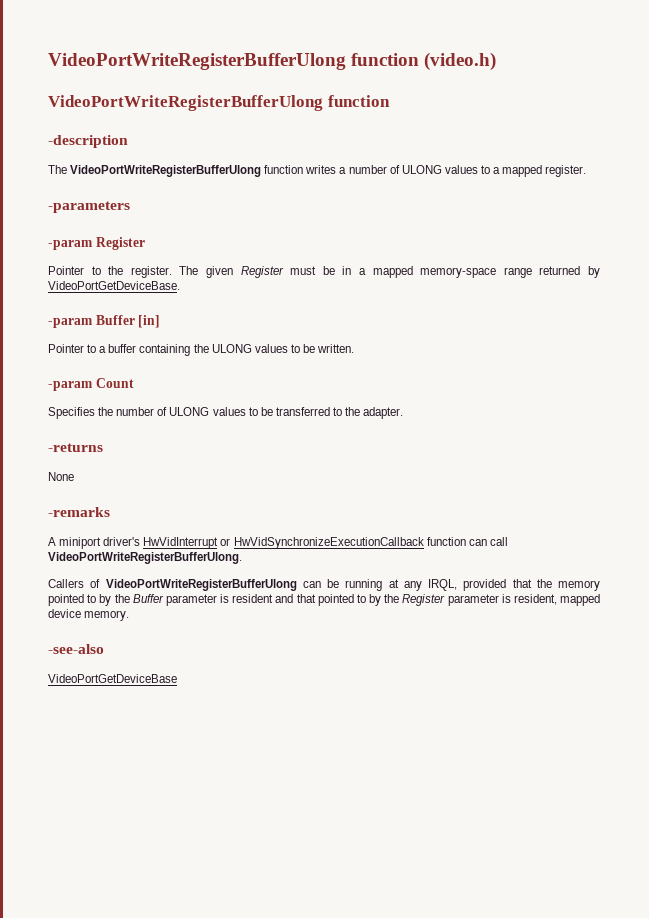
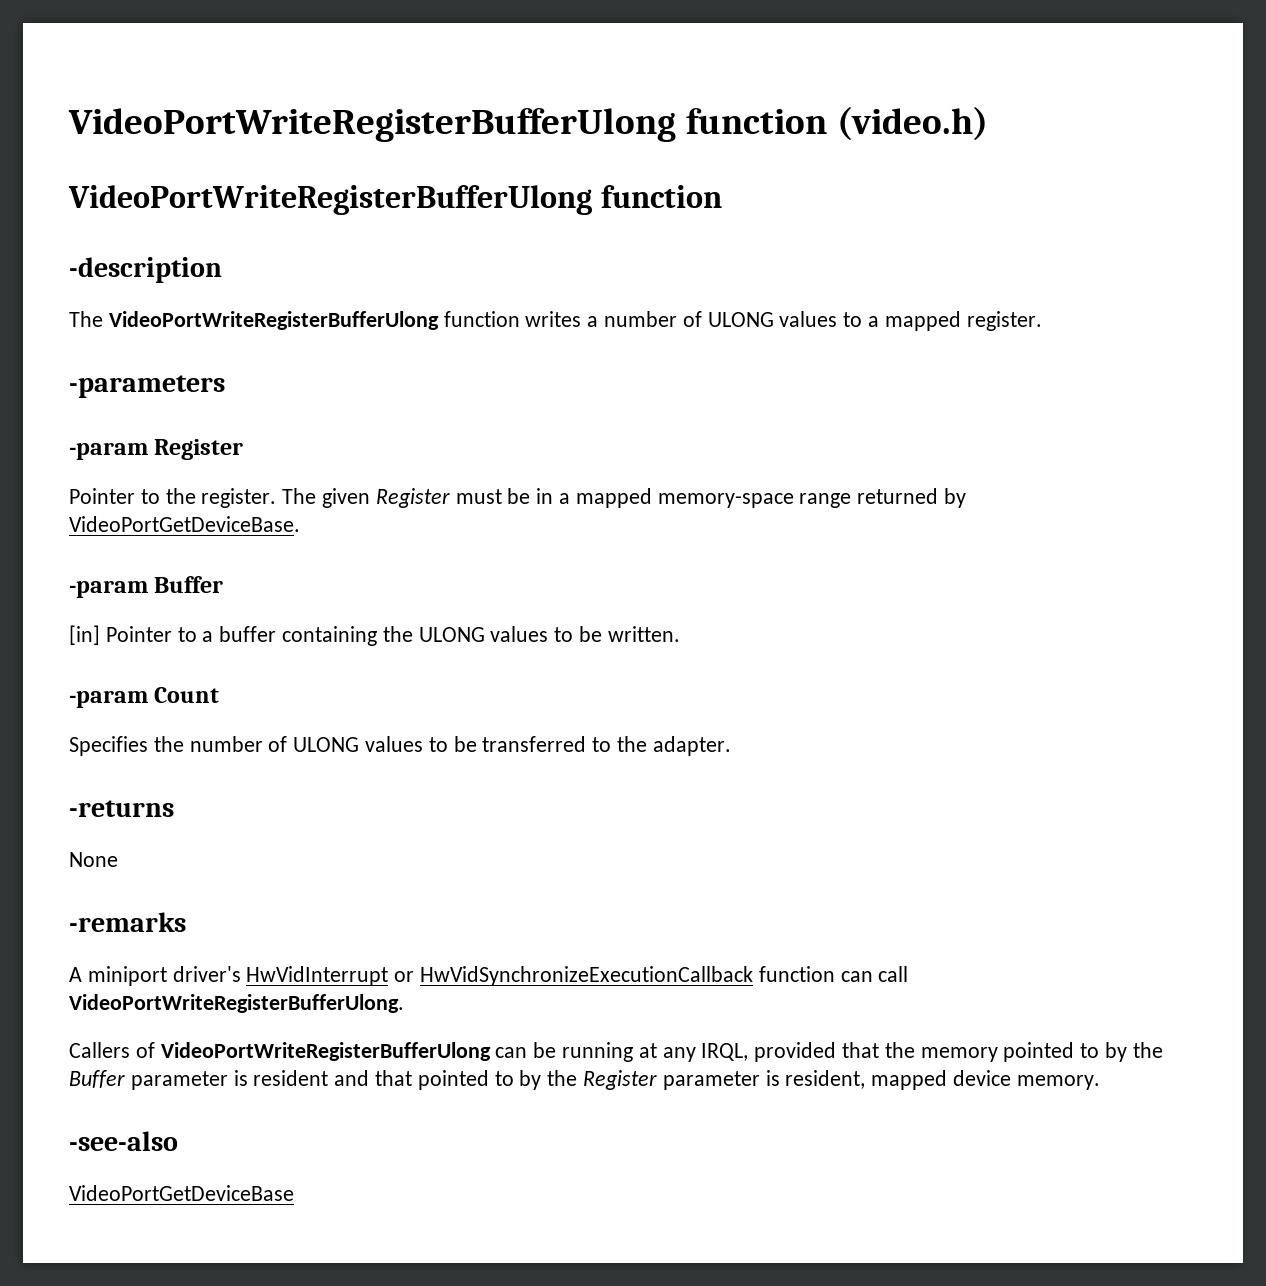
- -param Buffer [in]
- Pointer to a buffer containing the ULONG values to be written.
+ -param Buffer
+ [in] Pointer to a buffer containing the ULONG values to be written.

